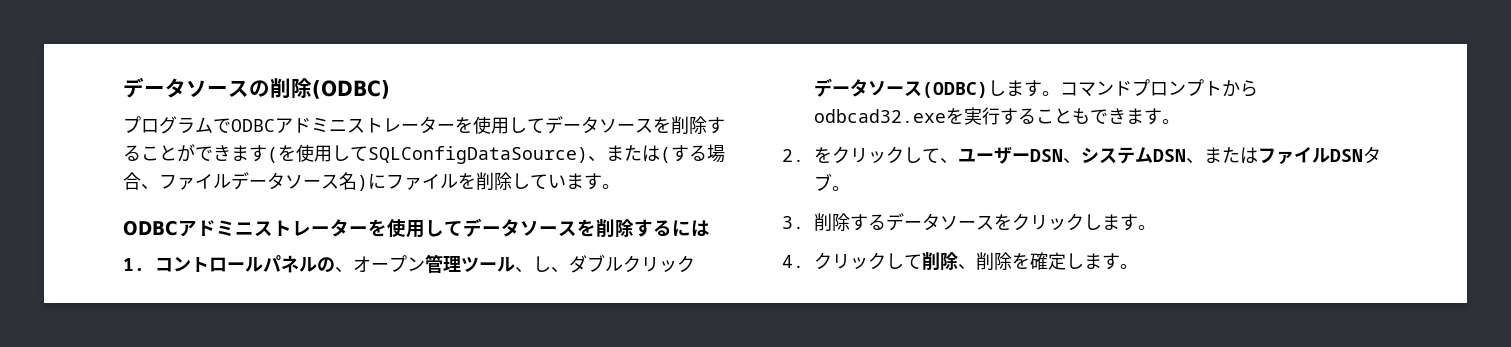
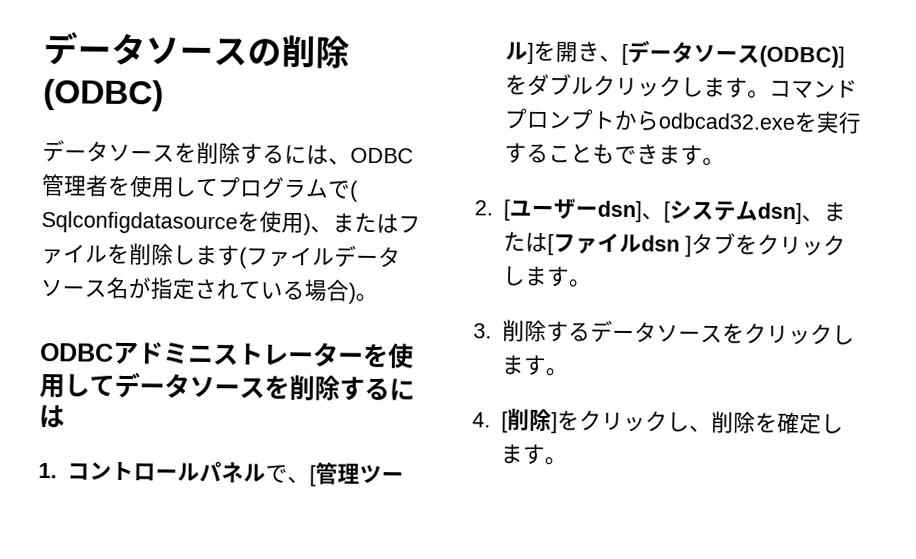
- プログラムでODBCアドミニストレーターを使用してデータソースを削除することができます(を使用してSQLConfigDataSource)、または(する場合、ファイルデータソース名)にファイルを削除しています。
+ データソースを削除するには、ODBC管理者を使用してプログラムで( Sqlconfigdatasourceを使用)、またはファイルを削除します(ファイルデータソース名が指定されている場合)。
- 1.コントロールパネルの、オープン管理ツール、し、ダブルクリックデータソース(ODBC)します。
+ 1.コントロールパネルで、[管理ツール]を開き、[データソース(ODBC)]をダブルクリックします。
- 2.をクリックして、ユーザーDSN、システムDSN、またはファイルDSNタブ。
+ 2. [ユーザーdsn]、[システムdsn]、または[ファイルdsn ]タブをクリックします。
- 4.クリックして削除、削除を確定します。
+ 4. [削除]をクリックし、削除を確定します。

